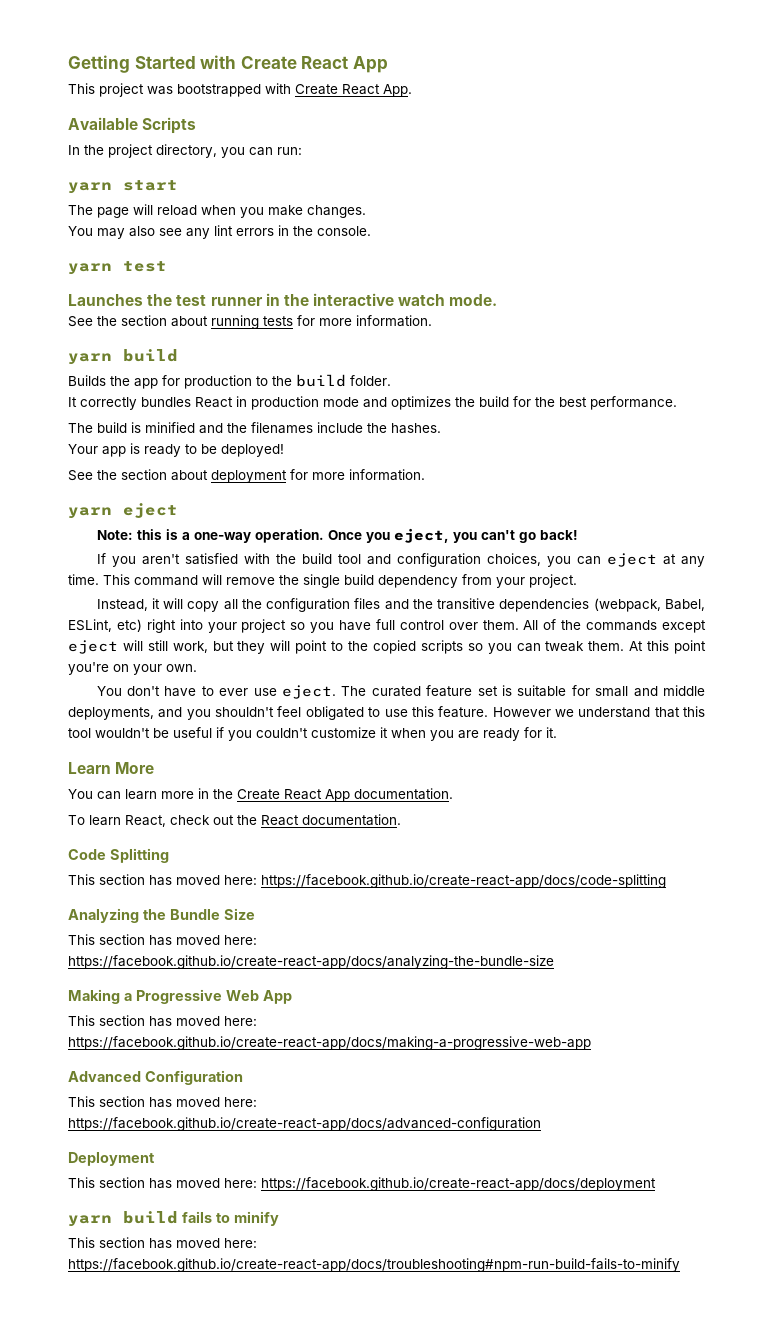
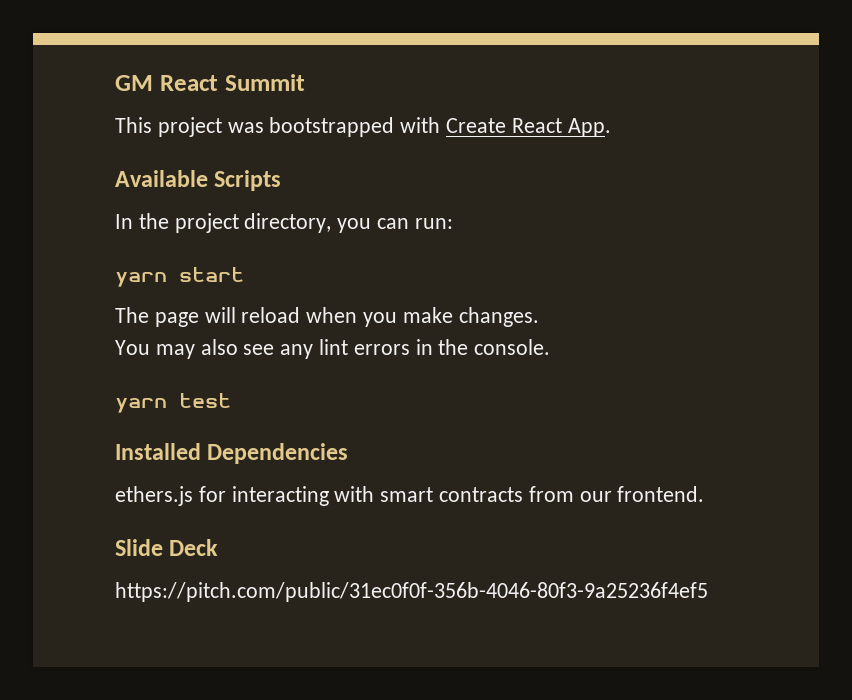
- Getting Started with Create React App
+ GM React Summit
- Launches the test runner in the interactive watch mode.
- See the section about running tests for more information.
- yarn build
- Builds the app for production to the build folder.
- It correctly bundles React in production mode and optimizes the build for the best performance.
- The build is minified and the filenames include the hashes.
- Your app is ready to be deployed!
- See the section about deployment for more information.
- yarn eject
- Note: this is a one-way operation. Once you eject, you can't go back!
- If you aren't satisfied with the build tool and configuration choices, you can eject at any time. This command will remove the single build dependency from your project.
- Instead, it will copy all the configuration files and the transitive dependencies (webpack, Babel, ESLint, etc) right into your project so you have full control over them. All of the commands except eject will still work, but they will point to the copied scripts so you can tweak them. At this point you're on your own.
- You don't have to ever use eject. The curated feature set is suitable for small and middle deployments, and you shouldn't feel obligated to use this feature. However we understand that this tool wouldn't be useful if you couldn't customize it when you are ready for it.
- Learn More
- You can learn more in the Create React App documentation.
- To learn React, check out the React documentation.
- Code Splitting
- This section has moved here: https://facebook.github.io/create-react-app/docs/code-splitting
- Analyzing the Bundle Size
- This section has moved here: https://facebook.github.io/create-react-app/docs/analyzing-the-bundle-size
- Making a Progressive Web App
- This section has moved here: https://facebook.github.io/create-react-app/docs/making-a-progressive-web-app
- Advanced Configuration
- This section has moved here: https://facebook.github.io/create-react-app/docs/advanced-configuration
- Deployment
- This section has moved here: https://facebook.github.io/create-react-app/docs/deployment
- yarn build fails to minify
- This section has moved here: https://facebook.github.io/create-react-app/docs/troubleshooting#npm-run-build-fails-to-minify
+ Installed Dependencies
+ ethers.js for interacting with smart contracts from our frontend.
+ Slide Deck
+ https://pitch.com/public/31ec0f0f-356b-4046-80f3-9a25236f4ef5

